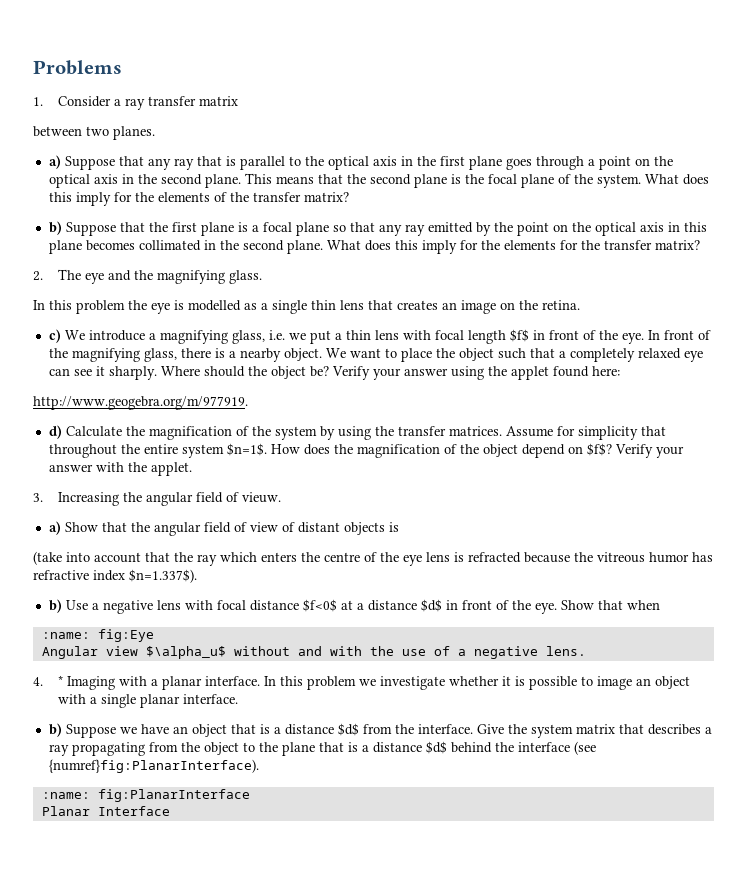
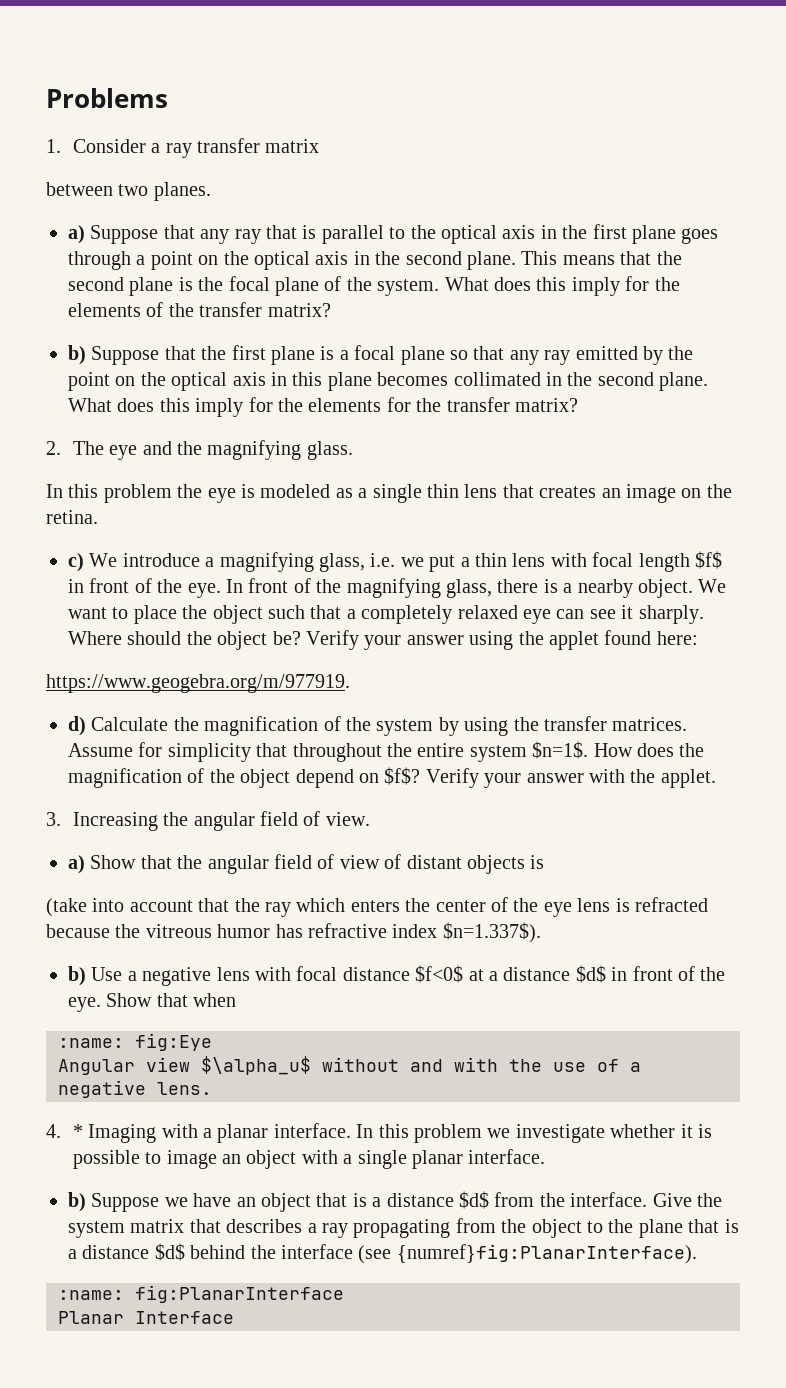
- In this problem the eye is modelled as a single thin lens that creates an image on the retina.
+ In this problem the eye is modeled as a single thin lens that creates an image on the retina.
- http://www.geogebra.org/m/977919.
+ https://www.geogebra.org/m/977919.
- 3. Increasing the angular field of vieuw.
+ 3. Increasing the angular field of view.
- (take into account that the ray which enters the centre of the eye lens is refracted because the vitreous humor has refractive index $n=1.337$).
+ (take into account that the ray which enters the center of the eye lens is refracted because the vitreous humor has refractive index $n=1.337$).

